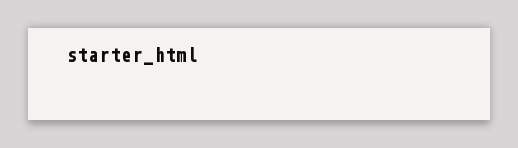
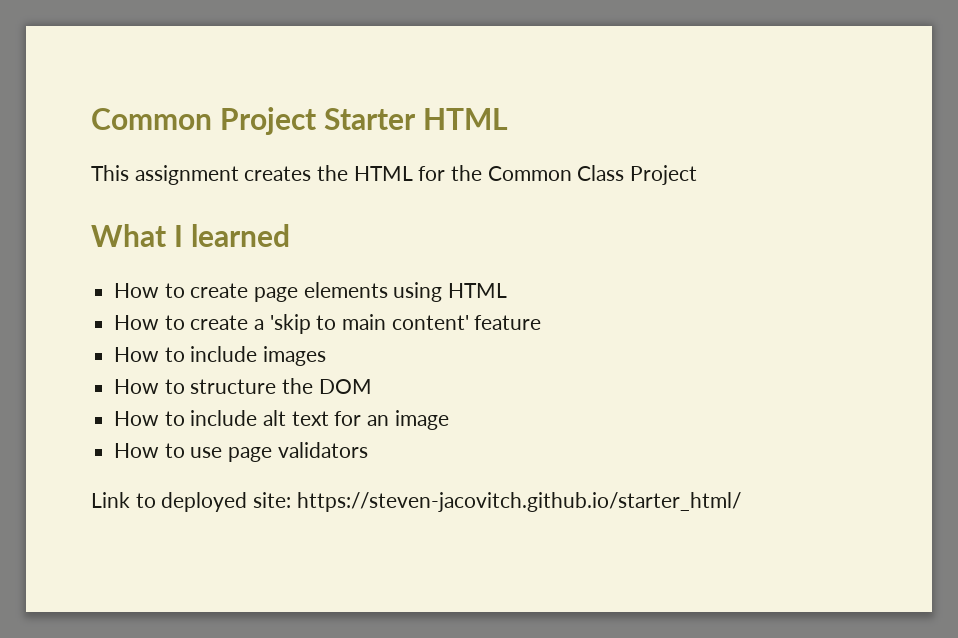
- starter_html
+ Common Project Starter HTML
+ This assignment creates the HTML for the Common Class Project
+ What I learned
+ How to create page elements using HTML
+ How to create a 'skip to main content' feature
+ How to include images
+ How to structure the DOM
+ How to include alt text for an image
+ How to use page validators
+ Link to deployed site: https://steven-jacovitch.github.io/starter_html/

